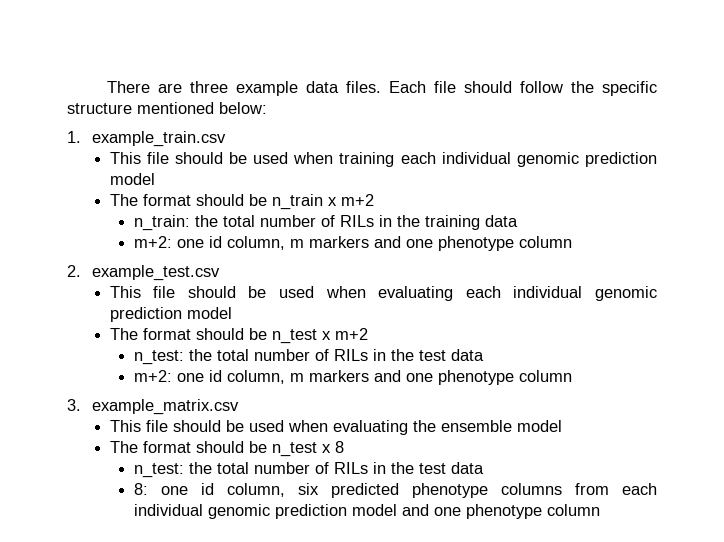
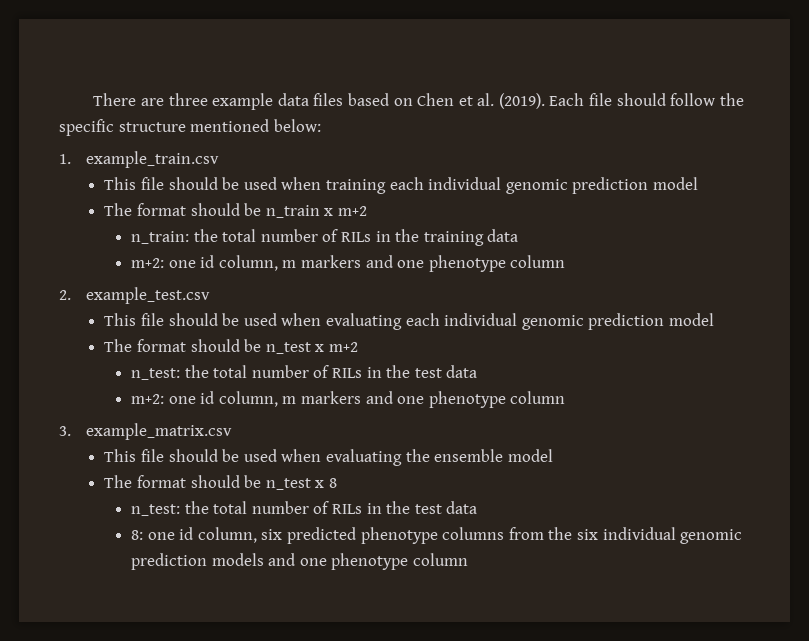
- There are three example data files.
+ There are three example data files based on Chen et al. (2019).
- 8: one id column, six predicted phenotype columns from each individual genomic prediction model and one phenotype column
+ 8: one id column, six predicted phenotype columns from the six individual genomic prediction models and one phenotype column

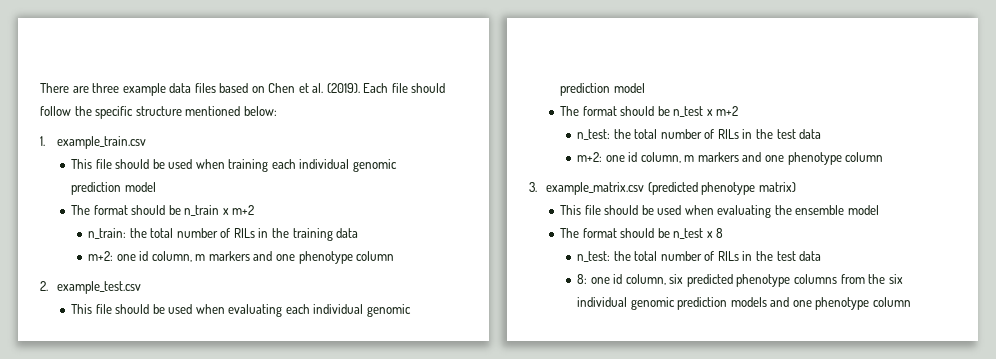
- 3. example_matrix.csv
+ 3. example_matrix.csv (predicted phenotype matrix)

